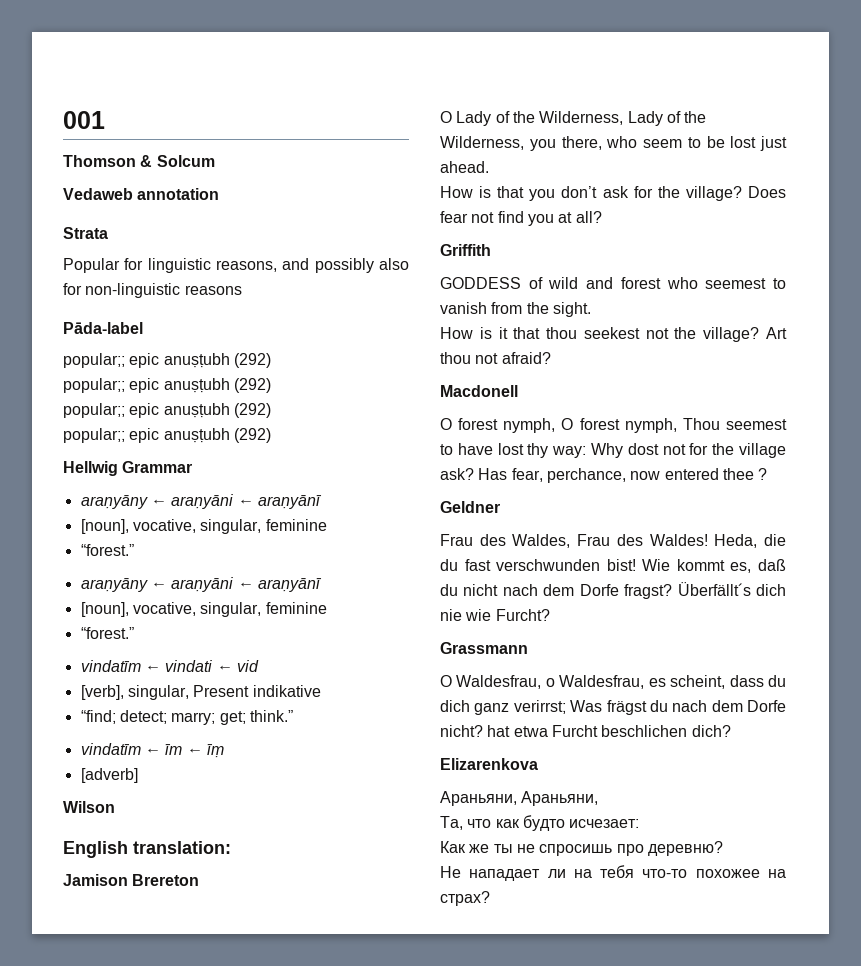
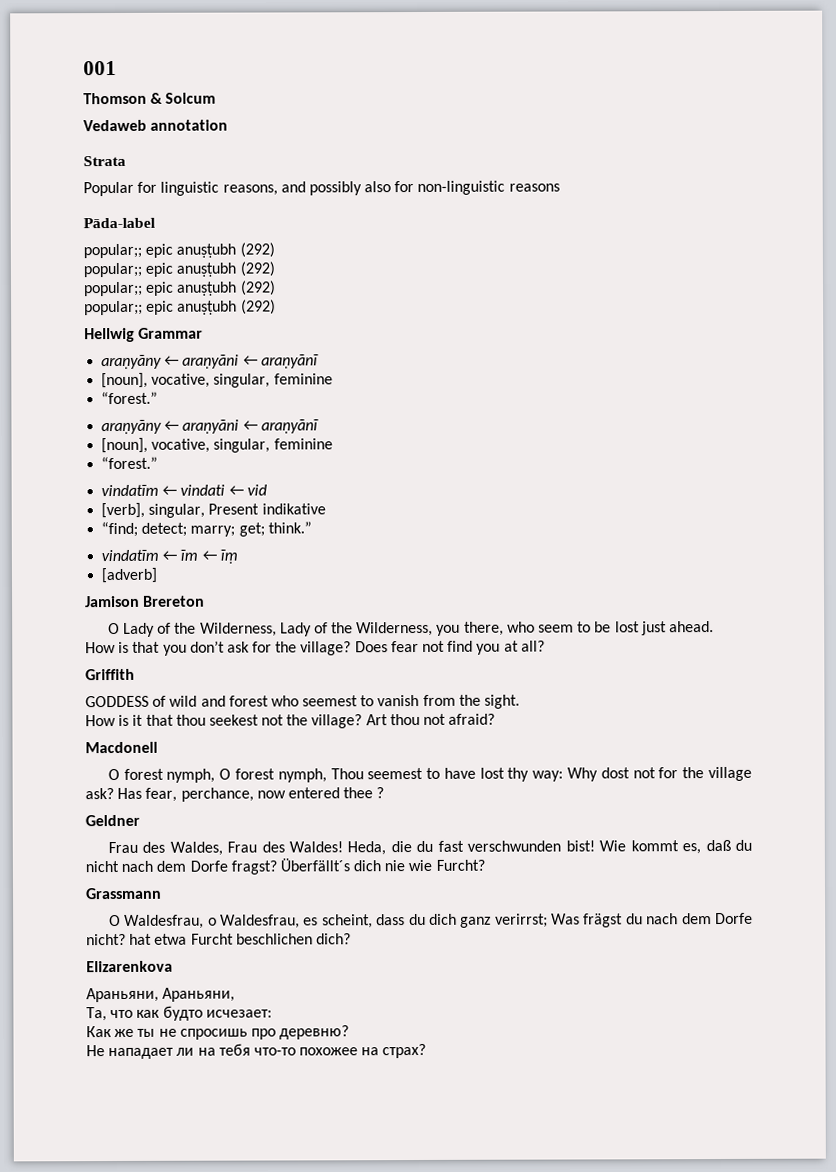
- Wilson
- English translation:

